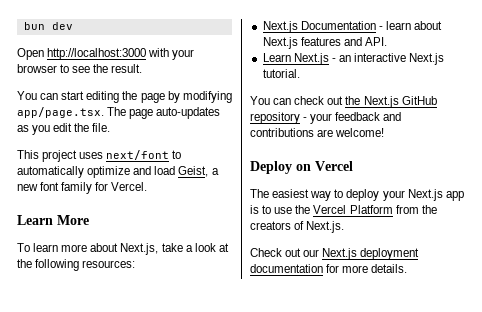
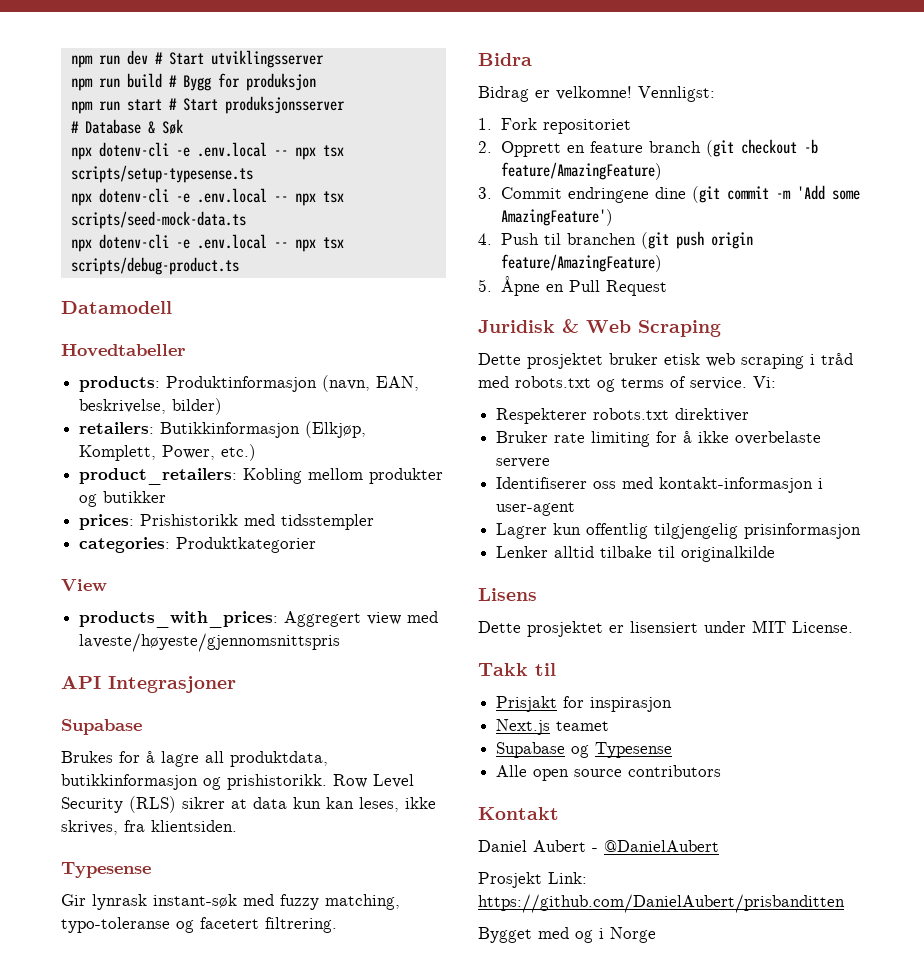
- bun dev
- Open http://localhost:3000 with your browser to see the result.
- You can start editing the page by modifying app/page.tsx. The page auto-updates as you edit the file.
- This project uses next/font to automatically optimize and load Geist, a new font family for Vercel.
- Learn More
- To learn more about Next.js, take a look at the following resources:
- Next.js Documentation - learn about Next.js features and API.
- Learn Next.js - an interactive Next.js tutorial.
- You can check out the Next.js GitHub repository - your feedback and contributions are welcome!
- Deploy on Vercel
- The easiest way to deploy your Next.js app is to use the Vercel Platform from the creators of Next.js.
- Check out our Next.js deployment documentation for more details.
+ npm run dev # Start utviklingsserver
+ npm run build # Bygg for produksjon
+ npm run start # Start produksjonsserver
+ # Database & Søk
+ npx dotenv-cli -e .env.local -- npx tsx scripts/setup-typesense.ts
+ npx dotenv-cli -e .env.local -- npx tsx scripts/seed-mock-data.ts
+ npx dotenv-cli -e .env.local -- npx tsx scripts/debug-product.ts
+ Datamodell
+ Hovedtabeller
+ products: Produktinformasjon (navn, EAN, beskrivelse, bilder)
+ retailers: Butikkinformasjon (Elkjøp, Komplett, Power, etc.)
+ product_retailers: Kobling mellom produkter og butikker
+ prices: Prishistorikk med tidsstempler
+ categories: Produktkategorier
+ View
+ products_with_prices: Aggregert view med laveste/høyeste/gjennomsnittspris
+ API Integrasjoner
+ Supabase
+ Brukes for å lagre all produktdata, butikkinformasjon og prishistorikk. Row Level Security (RLS) sikrer at data kun kan leses, ikke skrives, fra klientsiden.
+ Typesense
+ Gir lynrask instant-søk med fuzzy matching, typo-toleranse og facetert filtrering.
+ Bidra
+ Bidrag er velkomne! Vennligst:
+ 1. Fork repositoriet
+ 2. Opprett en feature branch (git checkout -b feature/AmazingFeature)
+ 3. Commit endringene dine (git commit -m 'Add some AmazingFeature')
+ 4. Push til branchen (git push origin feature/AmazingFeature)
+ 5. Åpne en Pull Request
+ Juridisk & Web Scraping
+ Dette prosjektet bruker etisk web scraping i tråd med robots.txt og terms of service. Vi:
+ Respekterer robots.txt direktiver
+ Bruker rate limiting for å ikke overbelaste servere
+ Identifiserer oss med kontakt-informasjon i user-agent
+ Lagrer kun offentlig tilgjengelig prisinformasjon
+ Lenker alltid tilbake til originalkilde
+ Lisens
+ Dette prosjektet er lisensiert under MIT License.
+ Takk til
+ Prisjakt for inspirasjon
+ Next.js teamet
+ Supabase og Typesense
+ Alle open source contributors
+ Kontakt
+ Daniel Aubert - @DanielAubert
+ Prosjekt Link: https://github.com/DanielAubert/prisbanditten
+ Bygget med og i Norge

